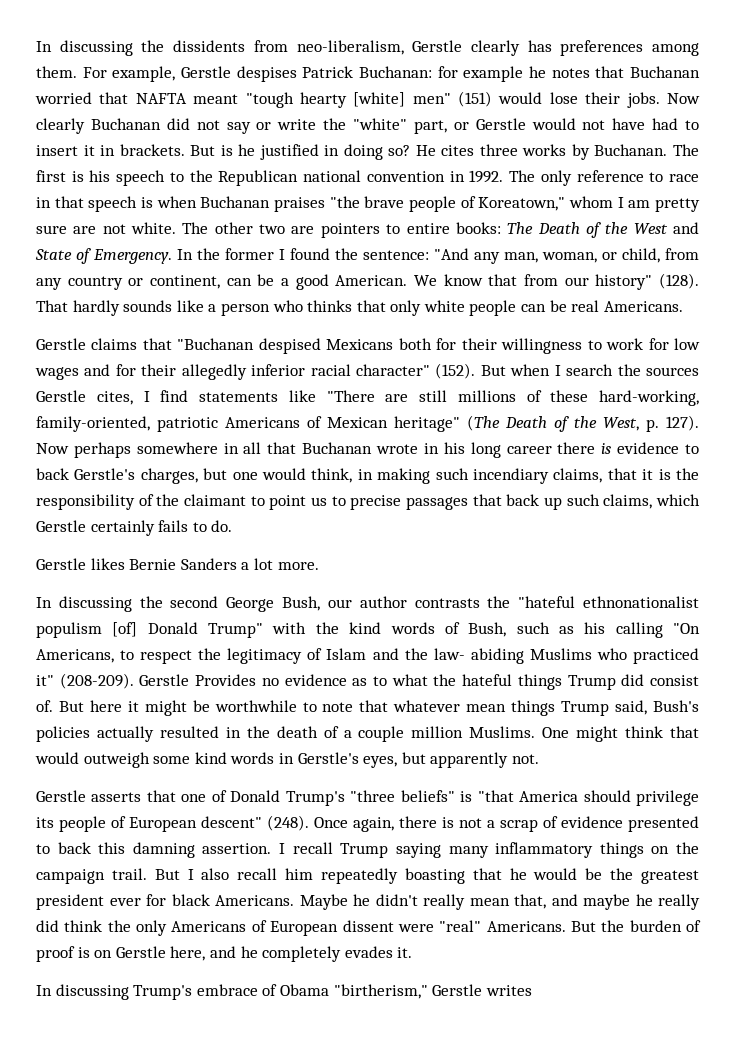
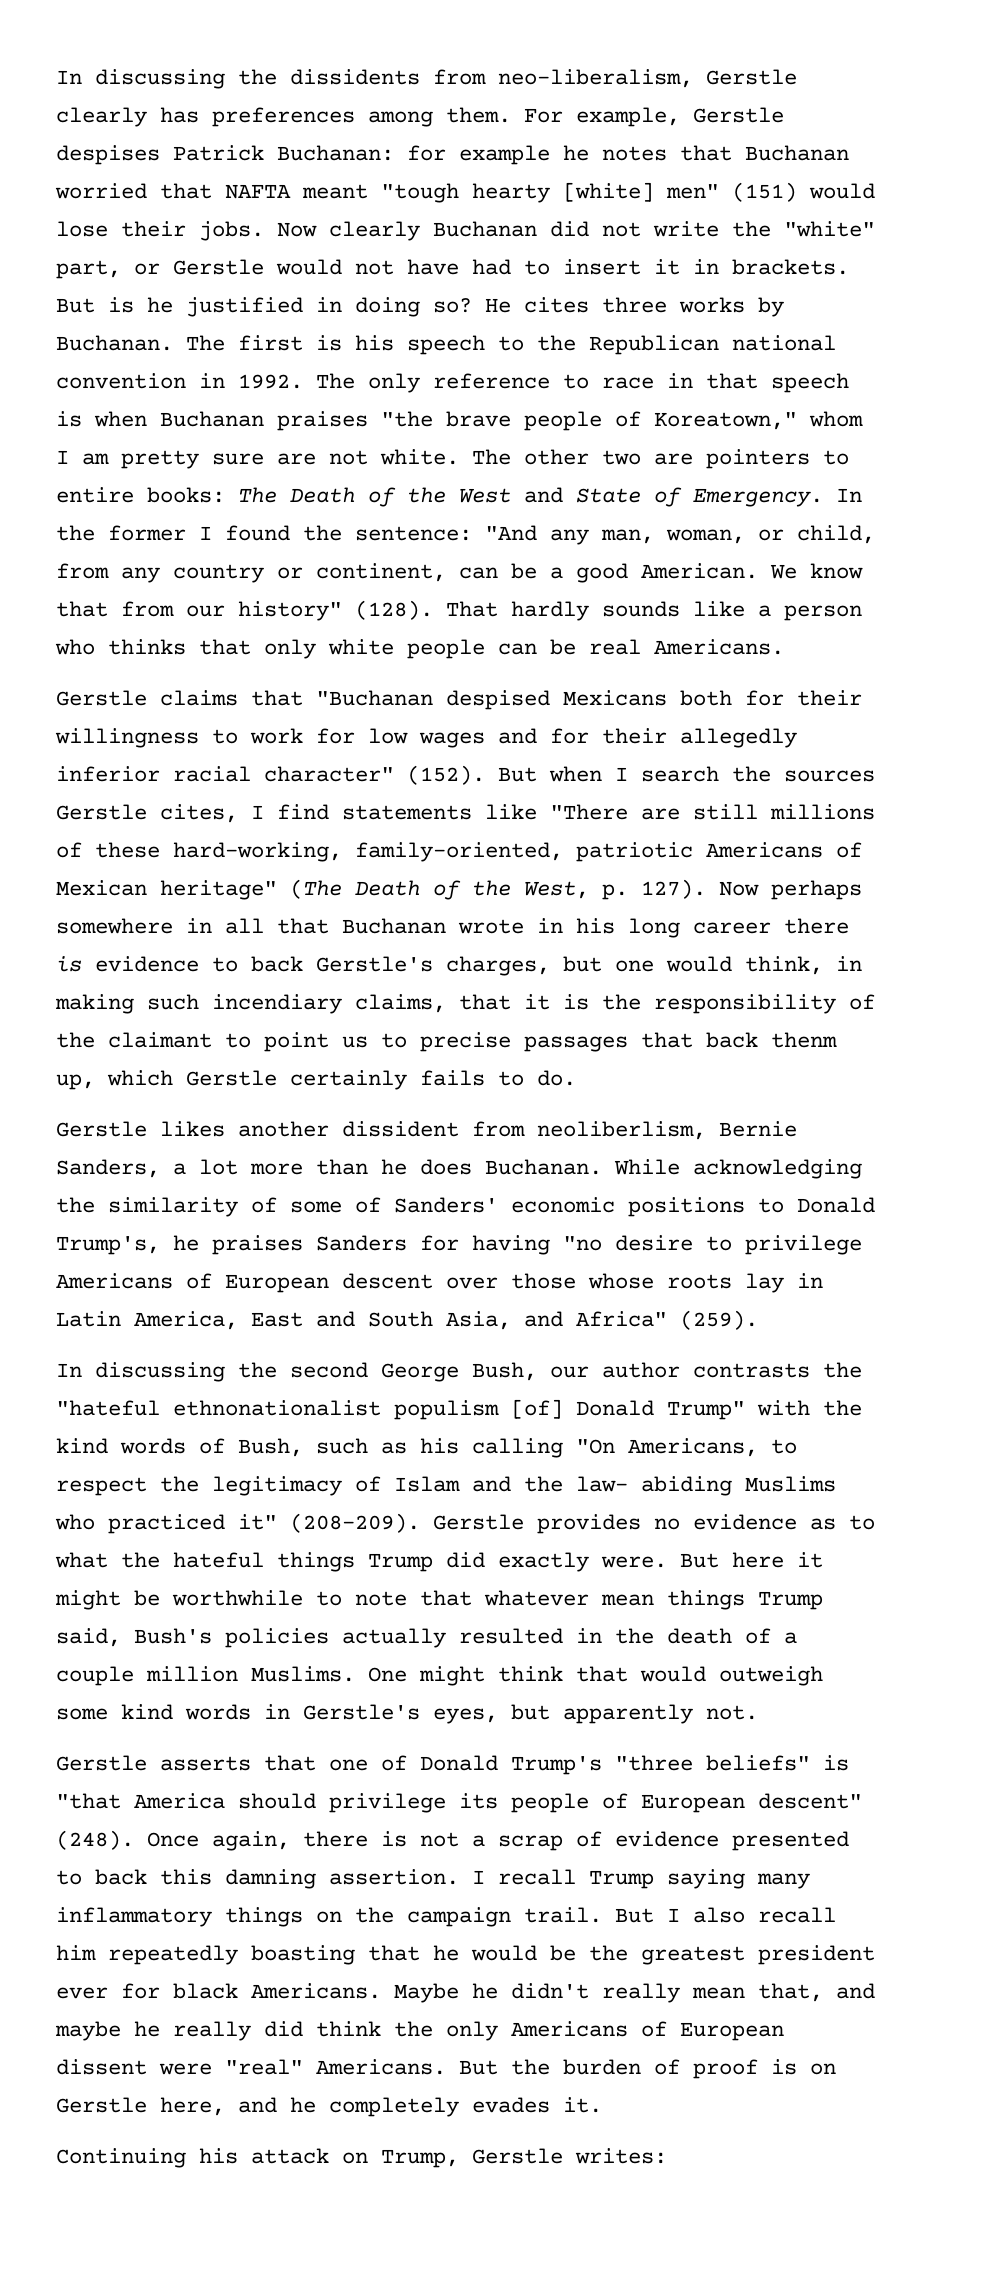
- Now clearly Buchanan did not say or write the "white" part, or Gerstle would not have had to insert it in brackets.
+ Now clearly Buchanan did not write the "white" part, or Gerstle would not have had to insert it in brackets.
- Now perhaps somewhere in all that Buchanan wrote in his long career there is evidence to back Gerstle's charges, but one would think, in making such incendiary claims, that it is the responsibility of the claimant to point us to precise passages that back up such claims, which Gerstle certainly fails to do.
+ Now perhaps somewhere in all that Buchanan wrote in his long career there is evidence to back Gerstle's charges, but one would think, in making such incendiary claims, that it is the responsibility of the claimant to point us to precise passages that back thenm up, which Gerstle certainly fails to do.
- Gerstle likes Bernie Sanders a lot more.
+ Gerstle likes another dissident from neoliberlism, Bernie Sanders, a lot more than he does Buchanan. While acknowledging the similarity of some of Sanders' economic positions to Donald Trump's, he praises Sanders for having "no desire to privilege Americans of European descent over those whose roots lay in Latin America, East and South Asia, and Africa" (259).
- Gerstle Provides no evidence as to what the hateful things Trump did consist of.
+ Gerstle provides no evidence as to what the hateful things Trump did exactly were.
- In discussing Trump's embrace of Obama "birtherism," Gerstle writes
+ Continuing his attack on Trump, Gerstle writes:

